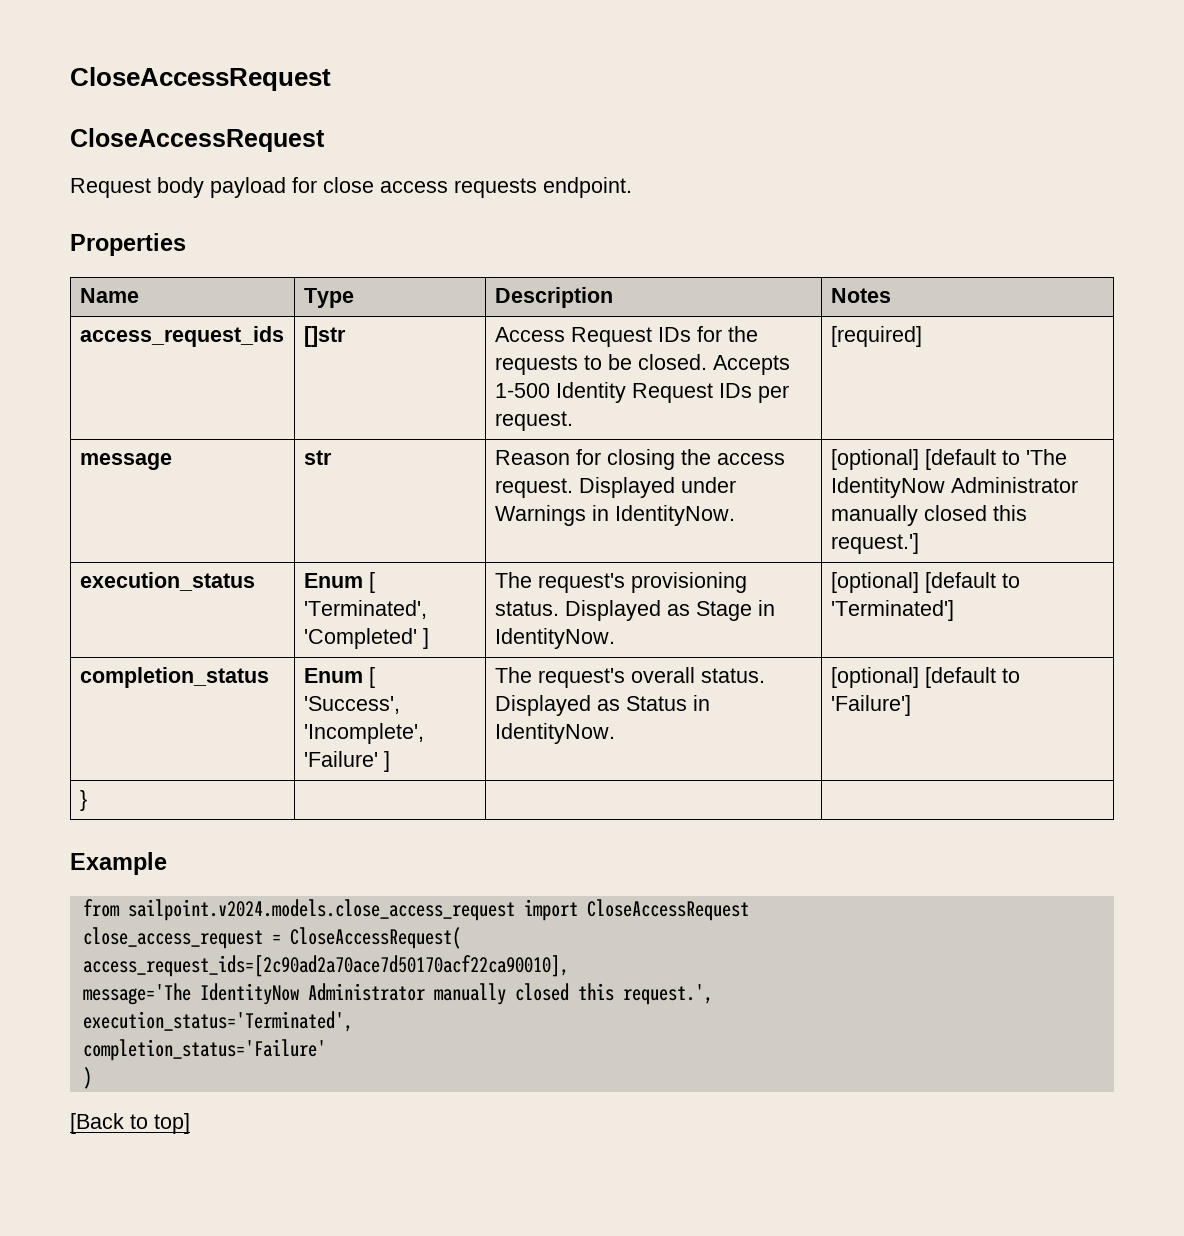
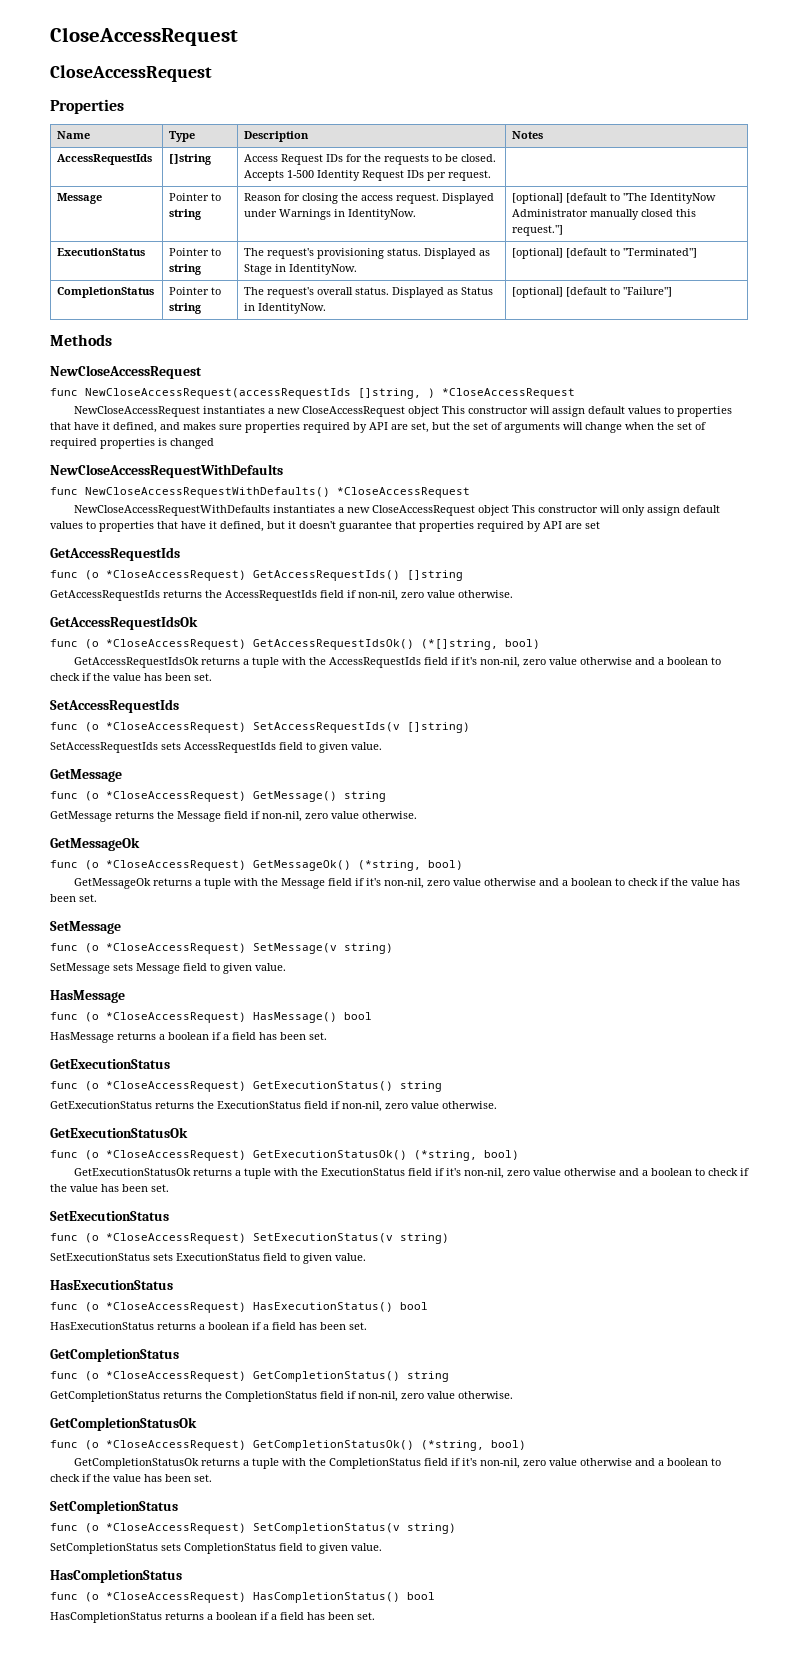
- Request body payload for close access requests endpoint.
- access_request_ids | []str | Access Request IDs for the requests to be closed. Accepts 1-500 Identity Request IDs per request. | [required]
- message | str | Reason for closing the access request. Displayed under Warnings in IdentityNow. | [optional] [default to 'The IdentityNow Administrator manually closed this request.']
- execution_status | Enum [ 'Terminated', 'Completed' ] | The request's provisioning status. Displayed as Stage in IdentityNow. | [optional] [default to 'Terminated']
- completion_status | Enum [ 'Success', 'Incomplete', 'Failure' ] | The request's overall status. Displayed as Status in IdentityNow. | [optional] [default to 'Failure']
- } | | |
- Example
- from sailpoint.v2024.models.close_access_request import CloseAccessRequest
- close_access_request = CloseAccessRequest(
- access_request_ids=[2c90ad2a70ace7d50170acf22ca90010],
- message='The IdentityNow Administrator manually closed this request.',
- execution_status='Terminated',
- completion_status='Failure'
- )
- [Back to top]
+ AccessRequestIds | []string | Access Request IDs for the requests to be closed. Accepts 1-500 Identity Request IDs per request. |
+ Message | Pointer to string | Reason for closing the access request. Displayed under Warnings in IdentityNow. | [optional] [default to "The IdentityNow Administrator manually closed this request."]
+ ExecutionStatus | Pointer to string | The request's provisioning status. Displayed as Stage in IdentityNow. | [optional] [default to "Terminated"]
+ CompletionStatus | Pointer to string | The request's overall status. Displayed as Status in IdentityNow. | [optional] [default to "Failure"]
+ Methods
+ NewCloseAccessRequest
+ func NewCloseAccessRequest(accessRequestIds []string, ) *CloseAccessRequest
+ NewCloseAccessRequest instantiates a new CloseAccessRequest object This constructor will assign default values to properties that have it defined, and makes sure properties required by API are set, but the set of arguments will change when the set of required properties is changed
+ NewCloseAccessRequestWithDefaults
+ func NewCloseAccessRequestWithDefaults() *CloseAccessRequest
+ NewCloseAccessRequestWithDefaults instantiates a new CloseAccessRequest object This constructor will only assign default values to properties that have it defined, but it doesn't guarantee that properties required by API are set
+ GetAccessRequestIds
+ func (o *CloseAccessRequest) GetAccessRequestIds() []string
+ GetAccessRequestIds returns the AccessRequestIds field if non-nil, zero value otherwise.
+ GetAccessRequestIdsOk
+ func (o *CloseAccessRequest) GetAccessRequestIdsOk() (*[]string, bool)
+ GetAccessRequestIdsOk returns a tuple with the AccessRequestIds field if it's non-nil, zero value otherwise and a boolean to check if the value has been set.
+ SetAccessRequestIds
+ func (o *CloseAccessRequest) SetAccessRequestIds(v []string)
+ SetAccessRequestIds sets AccessRequestIds field to given value.
+ GetMessage
+ func (o *CloseAccessRequest) GetMessage() string
+ GetMessage returns the Message field if non-nil, zero value otherwise.
+ GetMessageOk
+ func (o *CloseAccessRequest) GetMessageOk() (*string, bool)
+ GetMessageOk returns a tuple with the Message field if it's non-nil, zero value otherwise and a boolean to check if the value has been set.
+ SetMessage
+ func (o *CloseAccessRequest) SetMessage(v string)
+ SetMessage sets Message field to given value.
+ HasMessage
+ func (o *CloseAccessRequest) HasMessage() bool
+ HasMessage returns a boolean if a field has been set.
+ GetExecutionStatus
+ func (o *CloseAccessRequest) GetExecutionStatus() string
+ GetExecutionStatus returns the ExecutionStatus field if non-nil, zero value otherwise.
+ GetExecutionStatusOk
+ func (o *CloseAccessRequest) GetExecutionStatusOk() (*string, bool)
+ GetExecutionStatusOk returns a tuple with the ExecutionStatus field if it's non-nil, zero value otherwise and a boolean to check if the value has been set.
+ SetExecutionStatus
+ func (o *CloseAccessRequest) SetExecutionStatus(v string)
+ SetExecutionStatus sets ExecutionStatus field to given value.
+ HasExecutionStatus
+ func (o *CloseAccessRequest) HasExecutionStatus() bool
+ HasExecutionStatus returns a boolean if a field has been set.
+ GetCompletionStatus
+ func (o *CloseAccessRequest) GetCompletionStatus() string
+ GetCompletionStatus returns the CompletionStatus field if non-nil, zero value otherwise.
+ GetCompletionStatusOk
+ func (o *CloseAccessRequest) GetCompletionStatusOk() (*string, bool)
+ GetCompletionStatusOk returns a tuple with the CompletionStatus field if it's non-nil, zero value otherwise and a boolean to check if the value has been set.
+ SetCompletionStatus
+ func (o *CloseAccessRequest) SetCompletionStatus(v string)
+ SetCompletionStatus sets CompletionStatus field to given value.
+ HasCompletionStatus
+ func (o *CloseAccessRequest) HasCompletionStatus() bool
+ HasCompletionStatus returns a boolean if a field has been set.

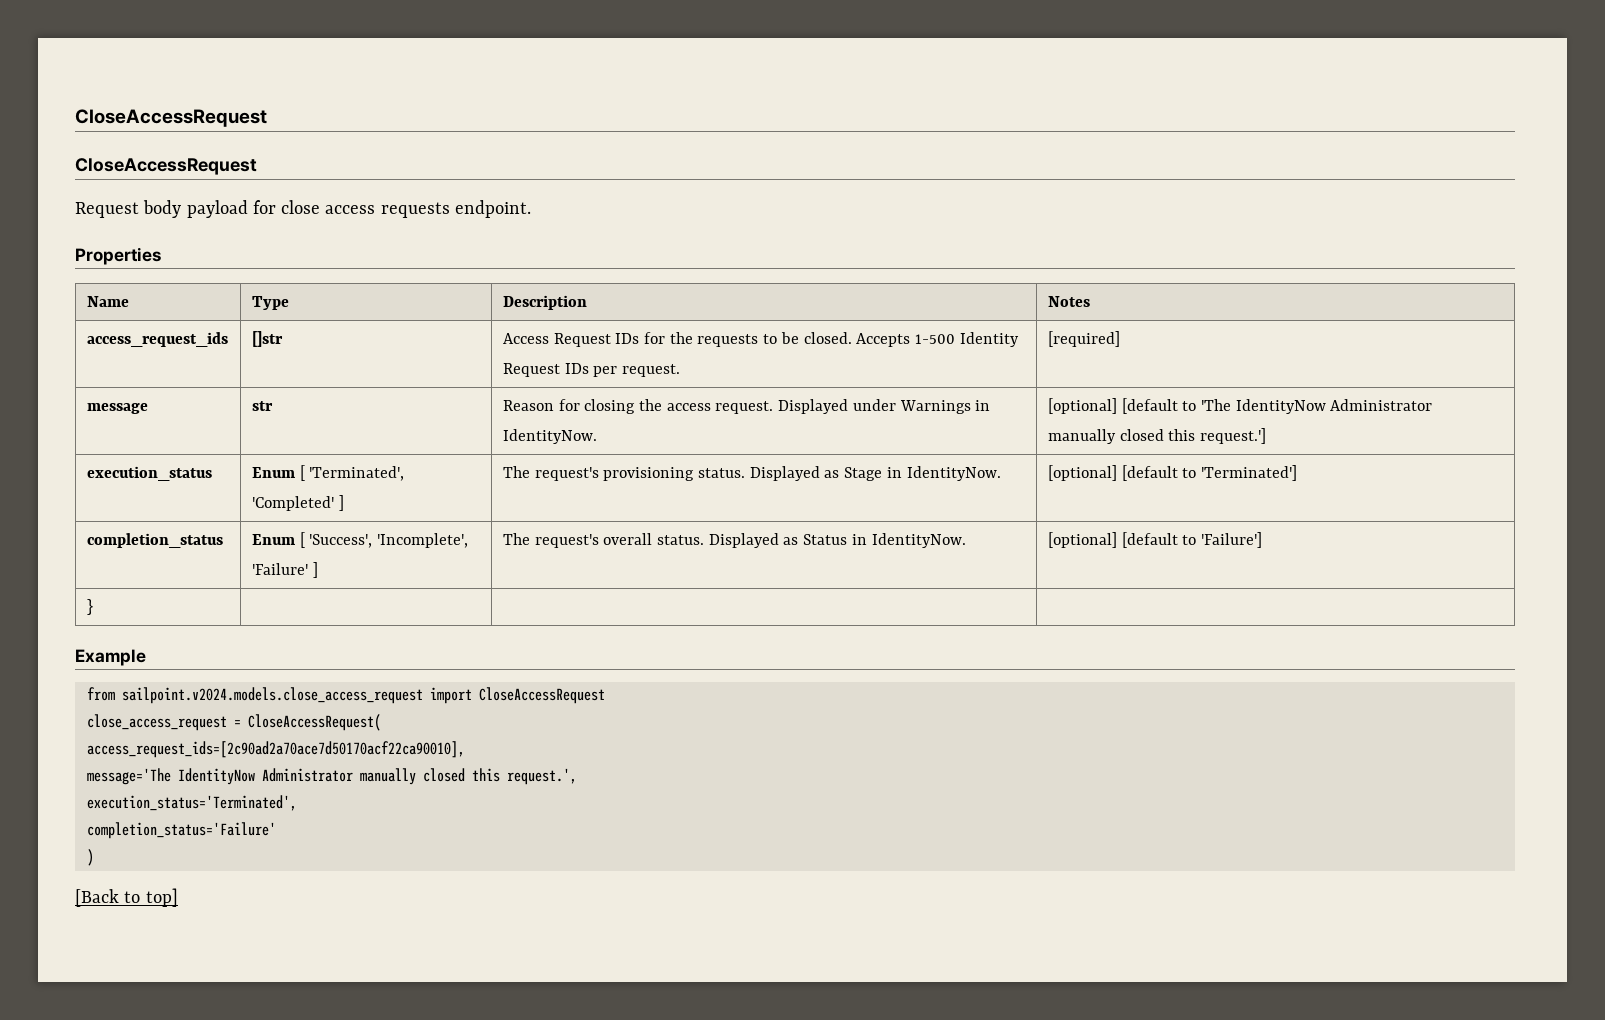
+ Request body payload for close access requests endpoint.
- AccessRequestIds | []string | Access Request IDs for the requests to be closed. Accepts 1-500 Identity Request IDs per request. |
- Message | Pointer to string | Reason for closing the access request. Displayed under Warnings in IdentityNow. | [optional] [default to "The IdentityNow Administrator manually closed this request."]
- ExecutionStatus | Pointer to string | The request's provisioning status. Displayed as Stage in IdentityNow. | [optional] [default to "Terminated"]
- CompletionStatus | Pointer to string | The request's overall status. Displayed as Status in IdentityNow. | [optional] [default to "Failure"]
- Methods
- NewCloseAccessRequest
- func NewCloseAccessRequest(accessRequestIds []string, ) *CloseAccessRequest
- NewCloseAccessRequest instantiates a new CloseAccessRequest object This constructor will assign default values to properties that have it defined, and makes sure properties required by API are set, but the set of arguments will change when the set of required properties is changed
- NewCloseAccessRequestWithDefaults
- func NewCloseAccessRequestWithDefaults() *CloseAccessRequest
- NewCloseAccessRequestWithDefaults instantiates a new CloseAccessRequest object This constructor will only assign default values to properties that have it defined, but it doesn't guarantee that properties required by API are set
- GetAccessRequestIds
- func (o *CloseAccessRequest) GetAccessRequestIds() []string
- GetAccessRequestIds returns the AccessRequestIds field if non-nil, zero value otherwise.
- GetAccessRequestIdsOk
- func (o *CloseAccessRequest) GetAccessRequestIdsOk() (*[]string, bool)
- GetAccessRequestIdsOk returns a tuple with the AccessRequestIds field if it's non-nil, zero value otherwise and a boolean to check if the value has been set.
- SetAccessRequestIds
- func (o *CloseAccessRequest) SetAccessRequestIds(v []string)
- SetAccessRequestIds sets AccessRequestIds field to given value.
- GetMessage
- func (o *CloseAccessRequest) GetMessage() string
- GetMessage returns the Message field if non-nil, zero value otherwise.
- GetMessageOk
- func (o *CloseAccessRequest) GetMessageOk() (*string, bool)
- GetMessageOk returns a tuple with the Message field if it's non-nil, zero value otherwise and a boolean to check if the value has been set.
- SetMessage
- func (o *CloseAccessRequest) SetMessage(v string)
- SetMessage sets Message field to given value.
- HasMessage
- func (o *CloseAccessRequest) HasMessage() bool
- HasMessage returns a boolean if a field has been set.
- GetExecutionStatus
- func (o *CloseAccessRequest) GetExecutionStatus() string
- GetExecutionStatus returns the ExecutionStatus field if non-nil, zero value otherwise.
- GetExecutionStatusOk
- func (o *CloseAccessRequest) GetExecutionStatusOk() (*string, bool)
- GetExecutionStatusOk returns a tuple with the ExecutionStatus field if it's non-nil, zero value otherwise and a boolean to check if the value has been set.
- SetExecutionStatus
- func (o *CloseAccessRequest) SetExecutionStatus(v string)
- SetExecutionStatus sets ExecutionStatus field to given value.
- HasExecutionStatus
- func (o *CloseAccessRequest) HasExecutionStatus() bool
- HasExecutionStatus returns a boolean if a field has been set.
- GetCompletionStatus
- func (o *CloseAccessRequest) GetCompletionStatus() string
- GetCompletionStatus returns the CompletionStatus field if non-nil, zero value otherwise.
- GetCompletionStatusOk
- func (o *CloseAccessRequest) GetCompletionStatusOk() (*string, bool)
- GetCompletionStatusOk returns a tuple with the CompletionStatus field if it's non-nil, zero value otherwise and a boolean to check if the value has been set.
- SetCompletionStatus
- func (o *CloseAccessRequest) SetCompletionStatus(v string)
- SetCompletionStatus sets CompletionStatus field to given value.
- HasCompletionStatus
- func (o *CloseAccessRequest) HasCompletionStatus() bool
- HasCompletionStatus returns a boolean if a field has been set.
+ access_request_ids | []str | Access Request IDs for the requests to be closed. Accepts 1-500 Identity Request IDs per request. | [required]
+ message | str | Reason for closing the access request. Displayed under Warnings in IdentityNow. | [optional] [default to 'The IdentityNow Administrator manually closed this request.']
+ execution_status | Enum [ 'Terminated', 'Completed' ] | The request's provisioning status. Displayed as Stage in IdentityNow. | [optional] [default to 'Terminated']
+ completion_status | Enum [ 'Success', 'Incomplete', 'Failure' ] | The request's overall status. Displayed as Status in IdentityNow. | [optional] [default to 'Failure']
+ } | | |
+ Example
+ from sailpoint.v2024.models.close_access_request import CloseAccessRequest
+ close_access_request = CloseAccessRequest(
+ access_request_ids=[2c90ad2a70ace7d50170acf22ca90010],
+ message='The IdentityNow Administrator manually closed this request.',
+ execution_status='Terminated',
+ completion_status='Failure'
+ )
+ [Back to top]

